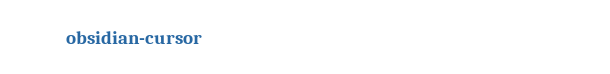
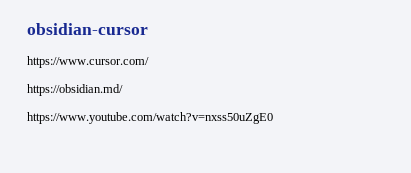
+ https://www.cursor.com/
+ https://obsidian.md/
+ https://www.youtube.com/watch?v=nxss50uZgE0

